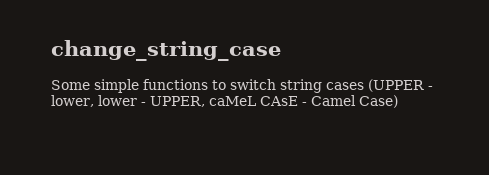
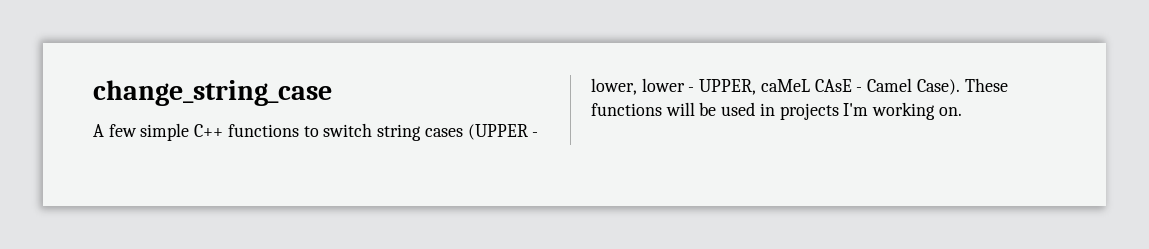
- Some simple functions to switch string cases (UPPER - lower, lower - UPPER, caMeL CAsE - Camel Case)
+ A few simple C++ functions to switch string cases (UPPER - lower, lower - UPPER, caMeL CAsE - Camel Case). These functions will be used in projects I'm working on.

